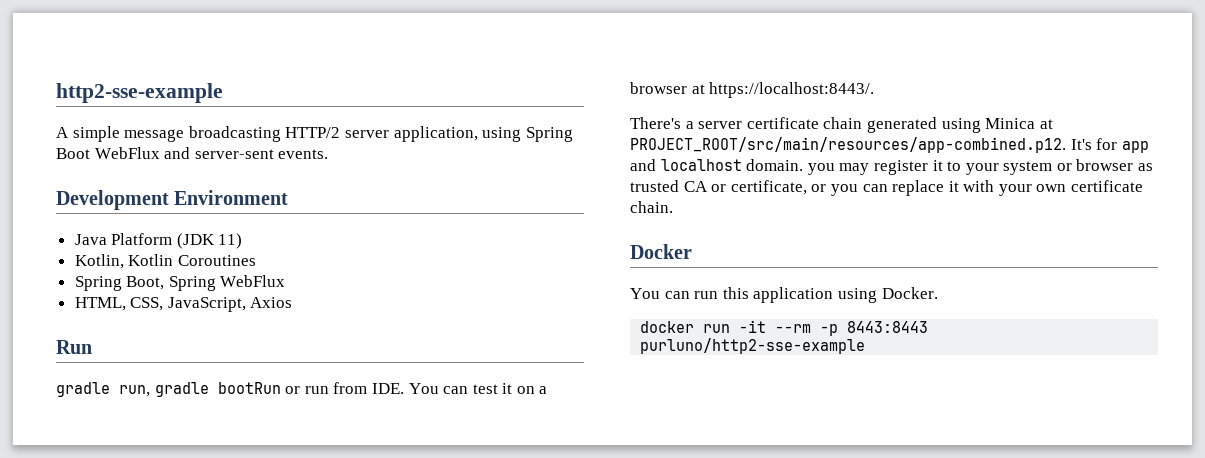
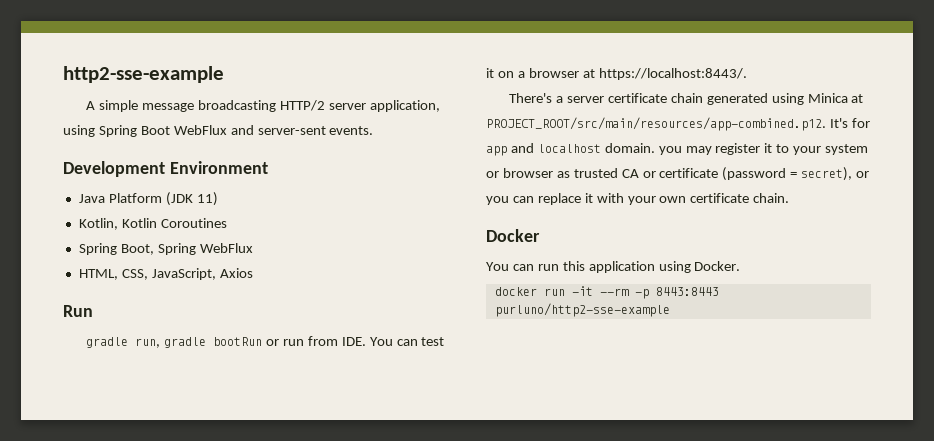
- There's a server certificate chain generated using Minica at PROJECT_ROOT/src/main/resources/app-combined.p12. It's for app and localhost domain. you may register it to your system or browser as trusted CA or certificate, or you can replace it with your own certificate chain.
+ There's a server certificate chain generated using Minica at PROJECT_ROOT/src/main/resources/app-combined.p12. It's for app and localhost domain. you may register it to your system or browser as trusted CA or certificate (password = secret), or you can replace it with your own certificate chain.

